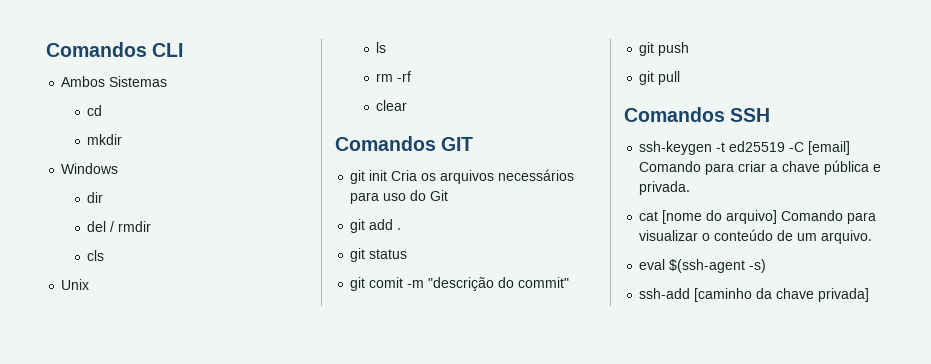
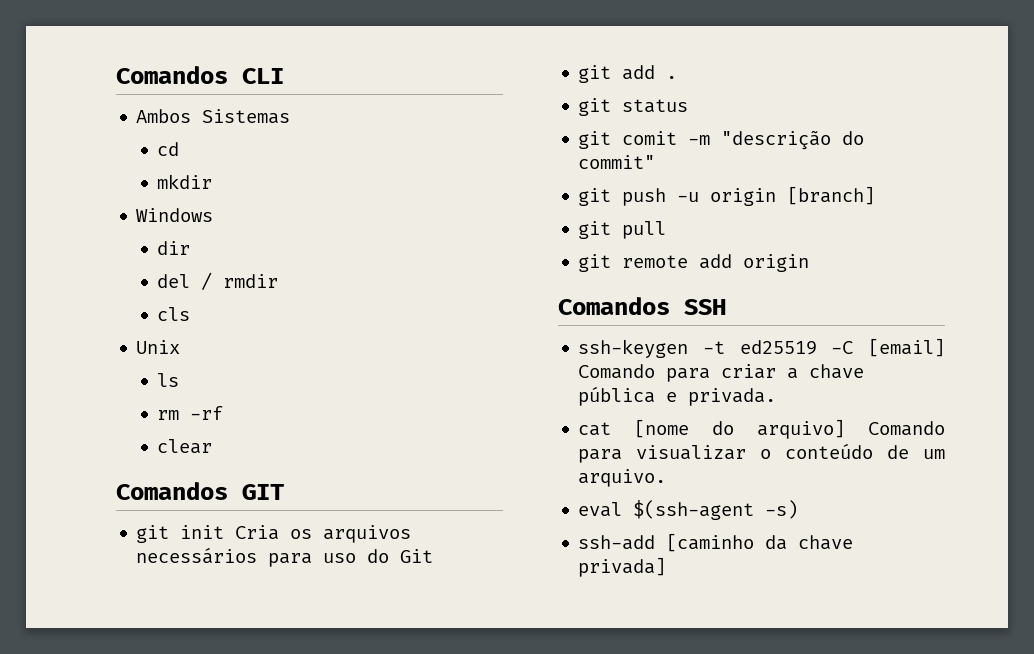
- git push
+ git push -u origin [branch]
+ git remote add origin

